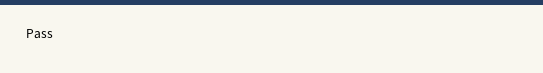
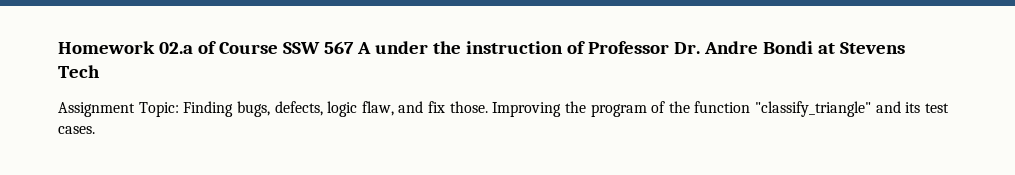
- Pass
+ Homework 02.a of Course SSW 567 A under the instruction of Professor Dr. Andre Bondi at Stevens Tech
+ Assignment Topic: Finding bugs, defects, logic flaw, and fix those. Improving the program of the function "classify_triangle" and its test cases.

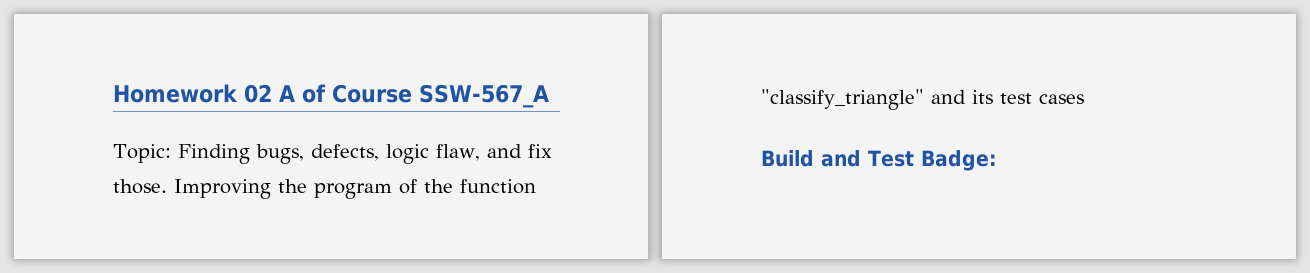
- Homework 02.a of Course SSW 567 A under the instruction of Professor Dr. Andre Bondi at Stevens Tech
- Assignment Topic: Finding bugs, defects, logic flaw, and fix those.
+ Homework 02 A of Course SSW-567_A
+ Topic: Finding bugs, defects, logic flaw, and fix those.
- Improving the program of the function "classify_triangle" and its test cases.
+ Improving the program of the function "classify_triangle" and its test cases
+ Build and Test Badge:

